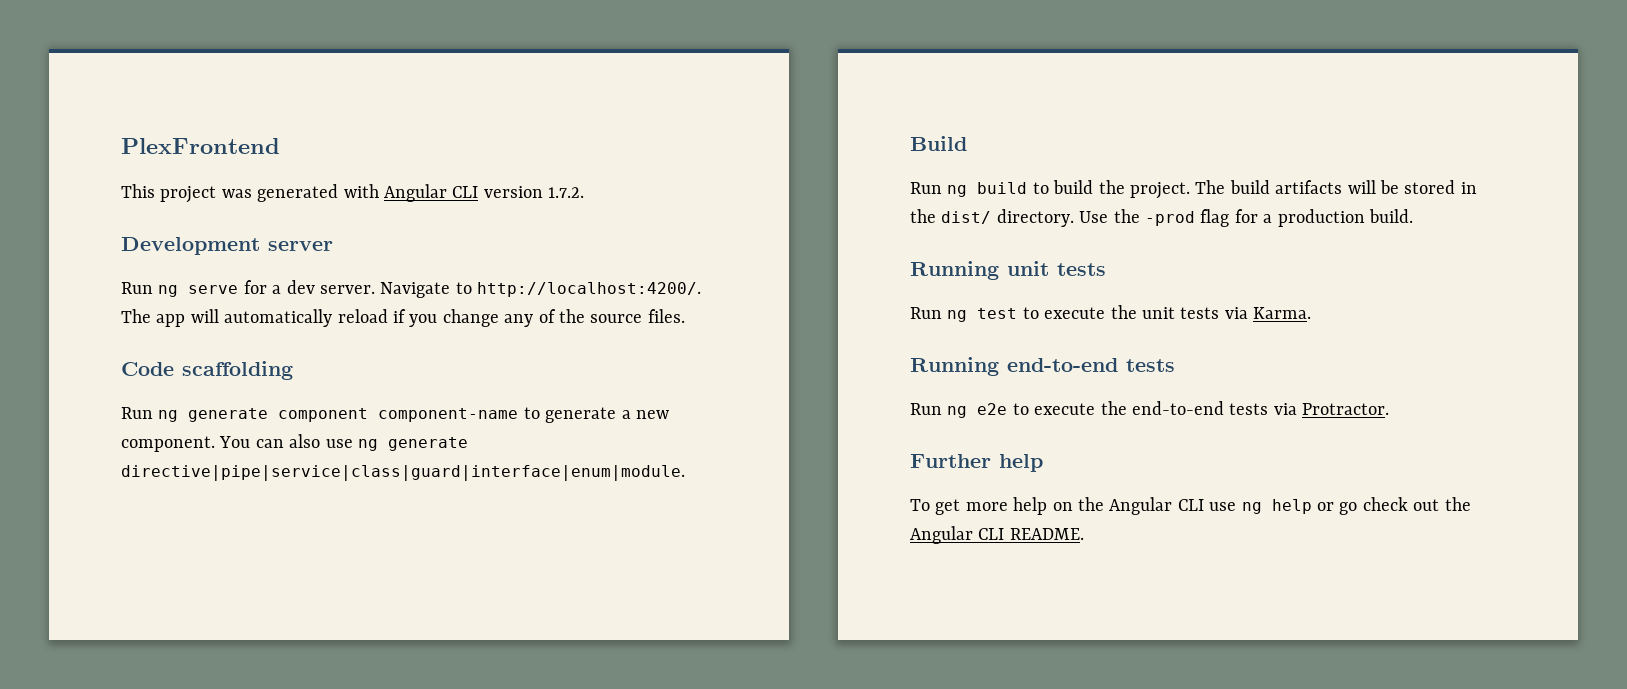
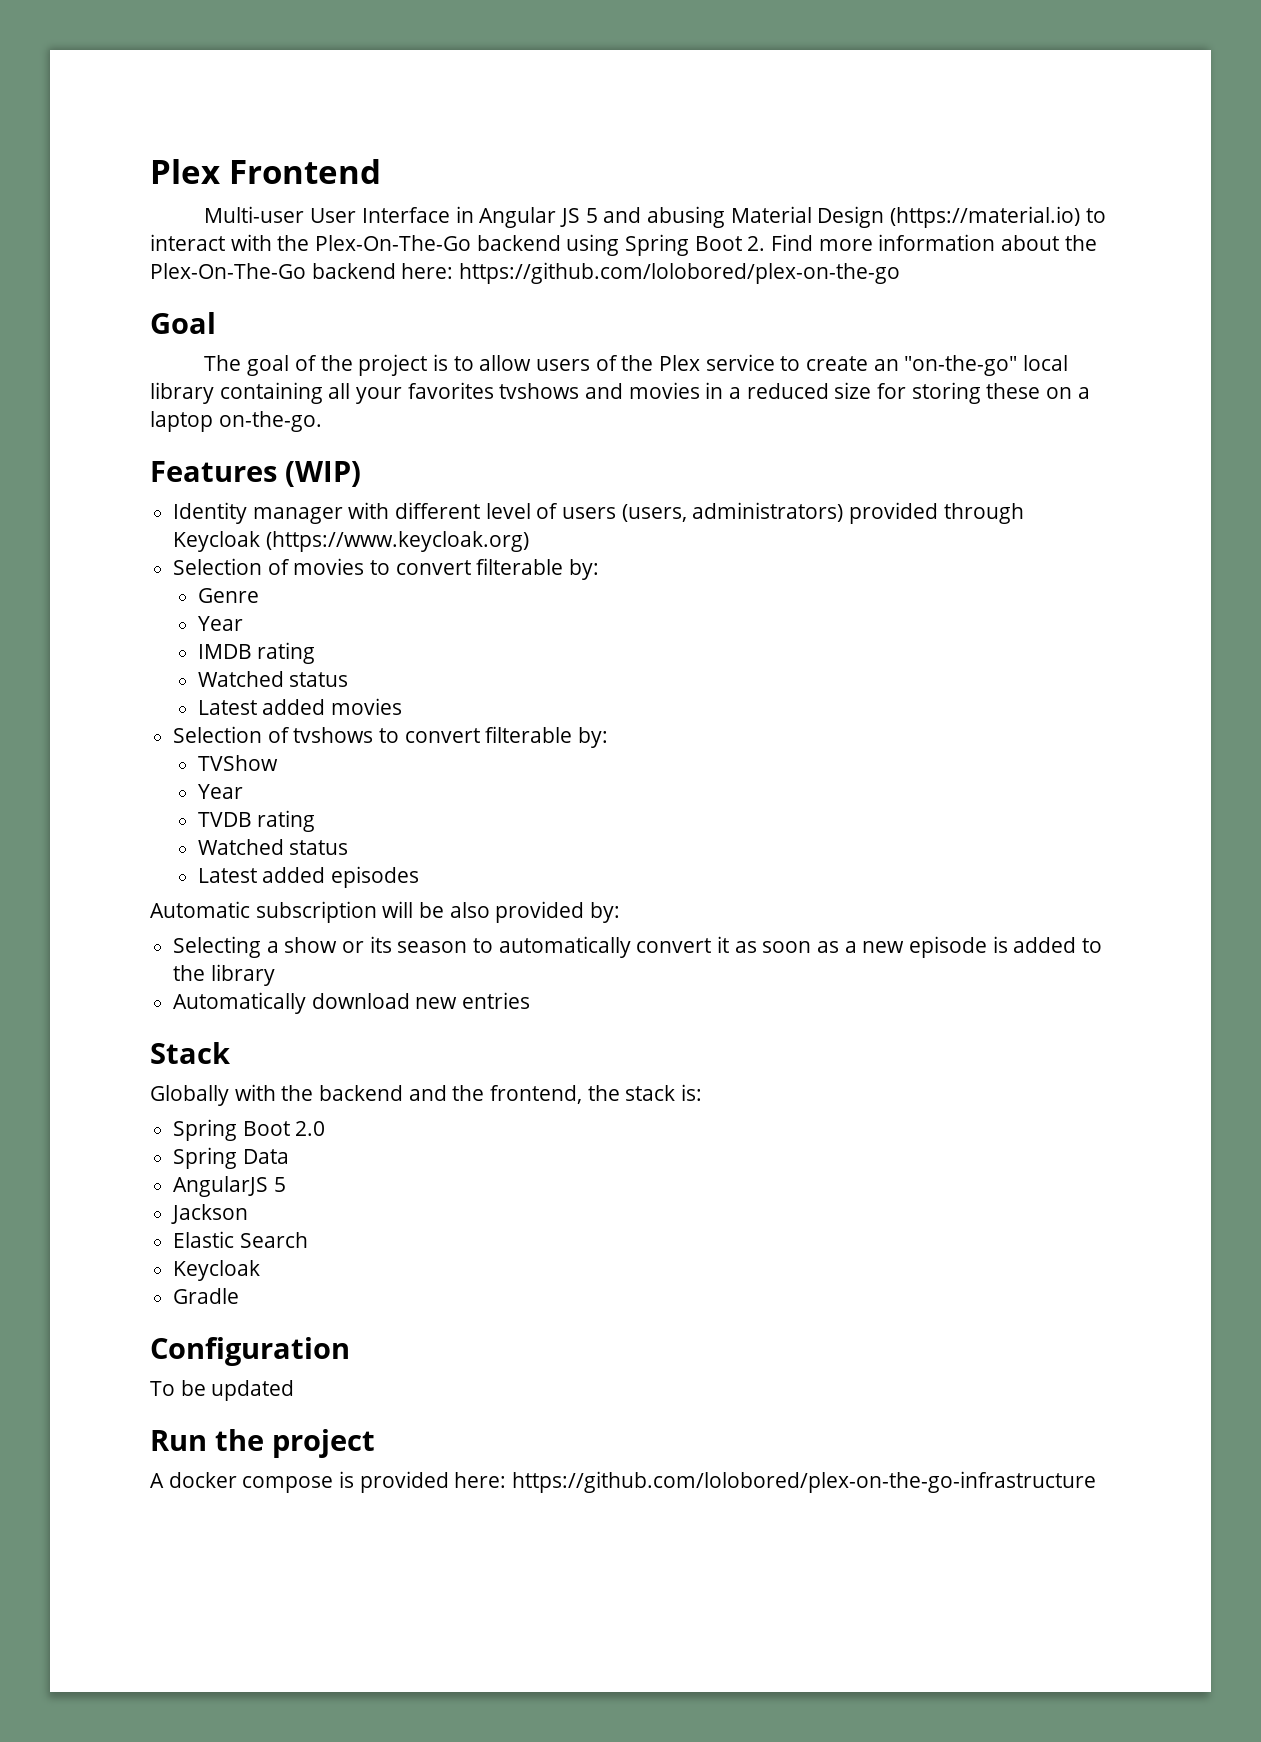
- PlexFrontend
- This project was generated with Angular CLI version 1.7.2.
- Development server
- Run ng serve for a dev server. Navigate to http://localhost:4200/. The app will automatically reload if you change any of the source files.
- Code scaffolding
- Run ng generate component component-name to generate a new component. You can also use ng generate directive|pipe|service|class|guard|interface|enum|module.
- Build
- Run ng build to build the project. The build artifacts will be stored in the dist/ directory. Use the -prod flag for a production build.
- Running unit tests
- Run ng test to execute the unit tests via Karma.
- Running end-to-end tests
- Run ng e2e to execute the end-to-end tests via Protractor.
- Further help
- To get more help on the Angular CLI use ng help or go check out the Angular CLI README.
+ Plex Frontend
+ Multi-user User Interface in Angular JS 5 and abusing Material Design (https://material.io) to interact with the Plex-On-The-Go backend using Spring Boot 2. Find more information about the Plex-On-The-Go backend here: https://github.com/lolobored/plex-on-the-go
+ Goal
+ The goal of the project is to allow users of the Plex service to create an "on-the-go" local library containing all your favorites tvshows and movies in a reduced size for storing these on a laptop on-the-go.
+ Features (WIP)
+ Identity manager with different level of users (users, administrators) provided through Keycloak (https://www.keycloak.org)
+ Selection of movies to convert filterable by:
+ Genre
+ Year
+ IMDB rating
+ Watched status
+ Latest added movies
+ Selection of tvshows to convert filterable by:
+ TVShow
+ Year
+ TVDB rating
+ Watched status
+ Latest added episodes
+ Automatic subscription will be also provided by:
+ Selecting a show or its season to automatically convert it as soon as a new episode is added to the library
+ Automatically download new entries
+ Stack
+ Globally with the backend and the frontend, the stack is:
+ Spring Boot 2.0
+ Spring Data
+ AngularJS 5
+ Jackson
+ Elastic Search
+ Keycloak
+ Gradle
+ Configuration
+ To be updated
+ Run the project
+ A docker compose is provided here: https://github.com/lolobored/plex-on-the-go-infrastructure

